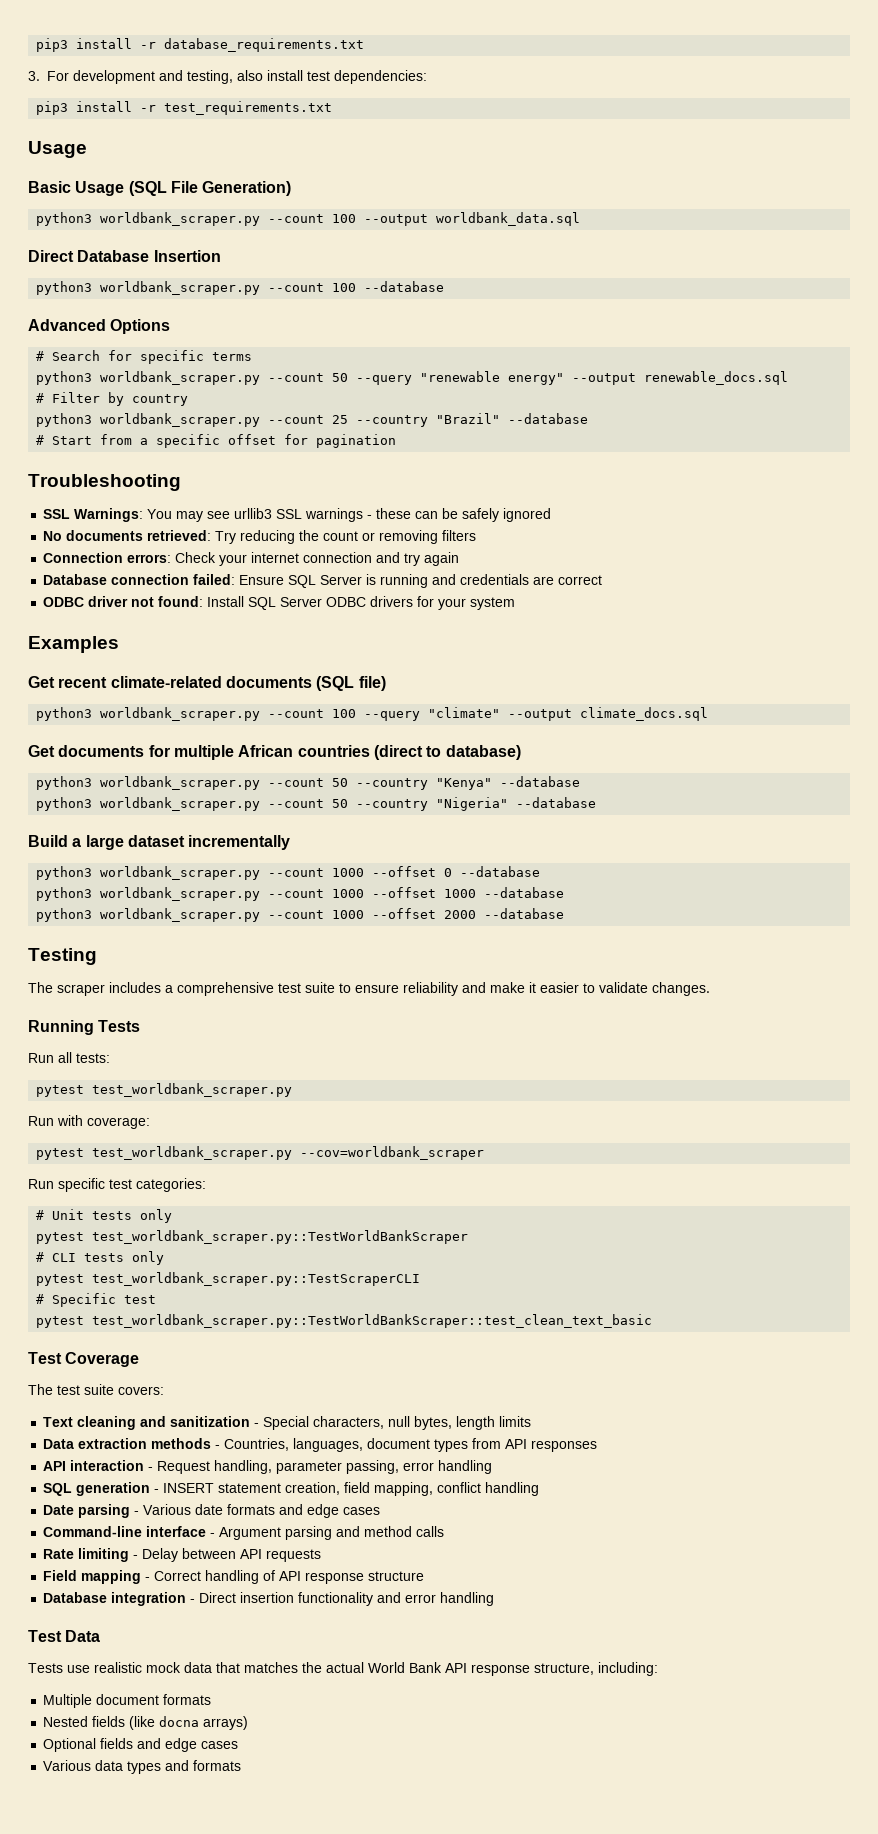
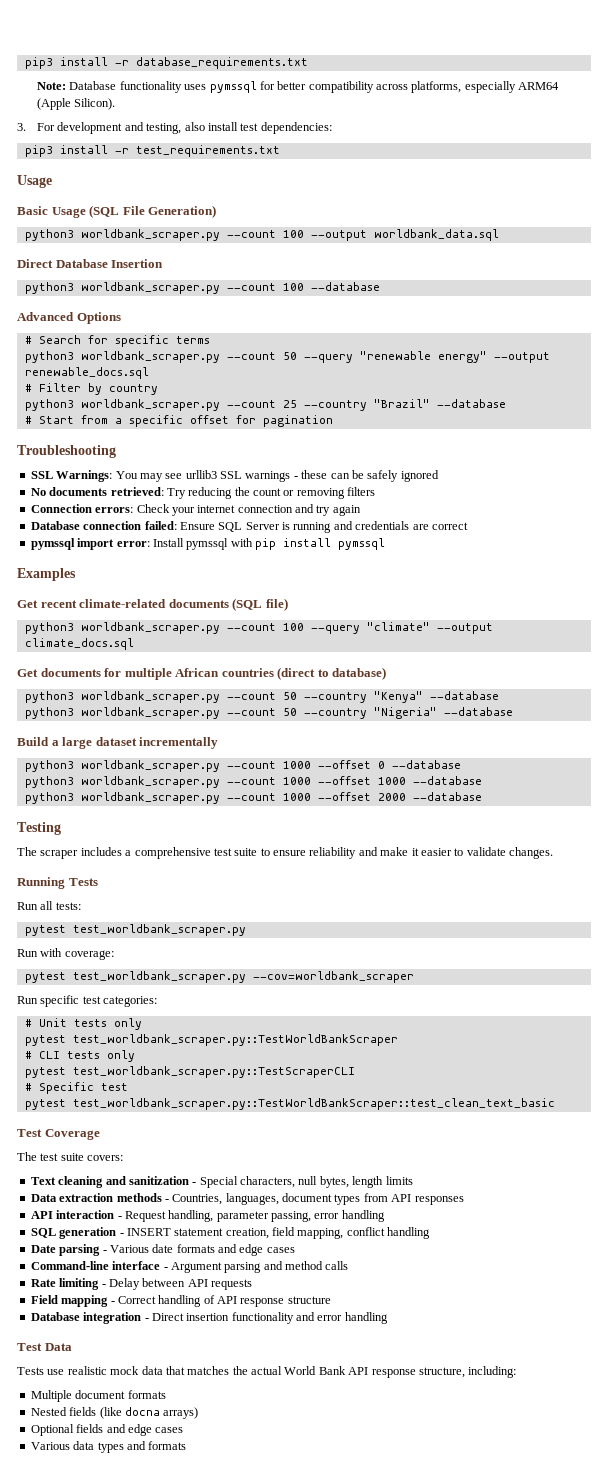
+ Note: Database functionality uses pymssql for better compatibility across platforms, especially ARM64 (Apple Silicon).
- ODBC driver not found: Install SQL Server ODBC drivers for your system
+ pymssql import error: Install pymssql with pip install pymssql

